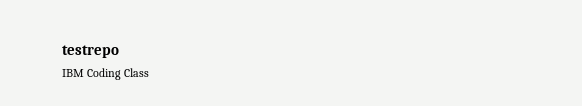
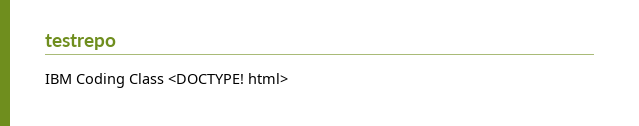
- IBM Coding Class
+ IBM Coding Class <DOCTYPE! html>

